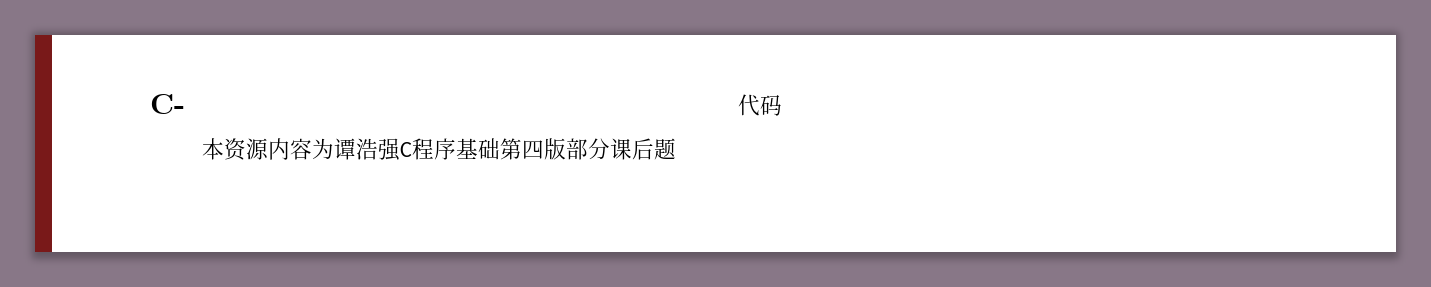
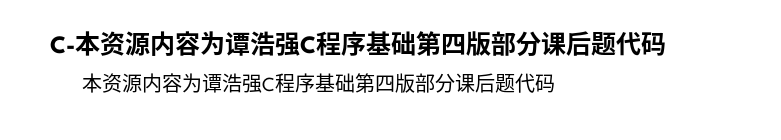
- C-
+ C-本资源内容为谭浩强C程序基础第四版部分课后题代码

